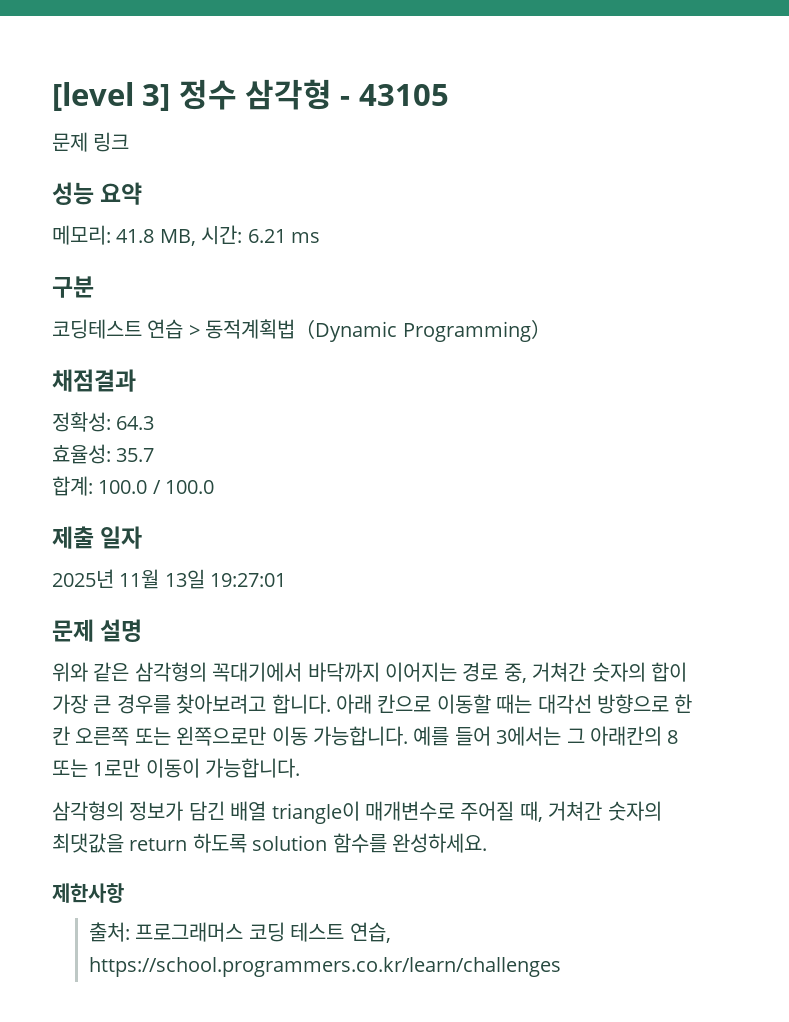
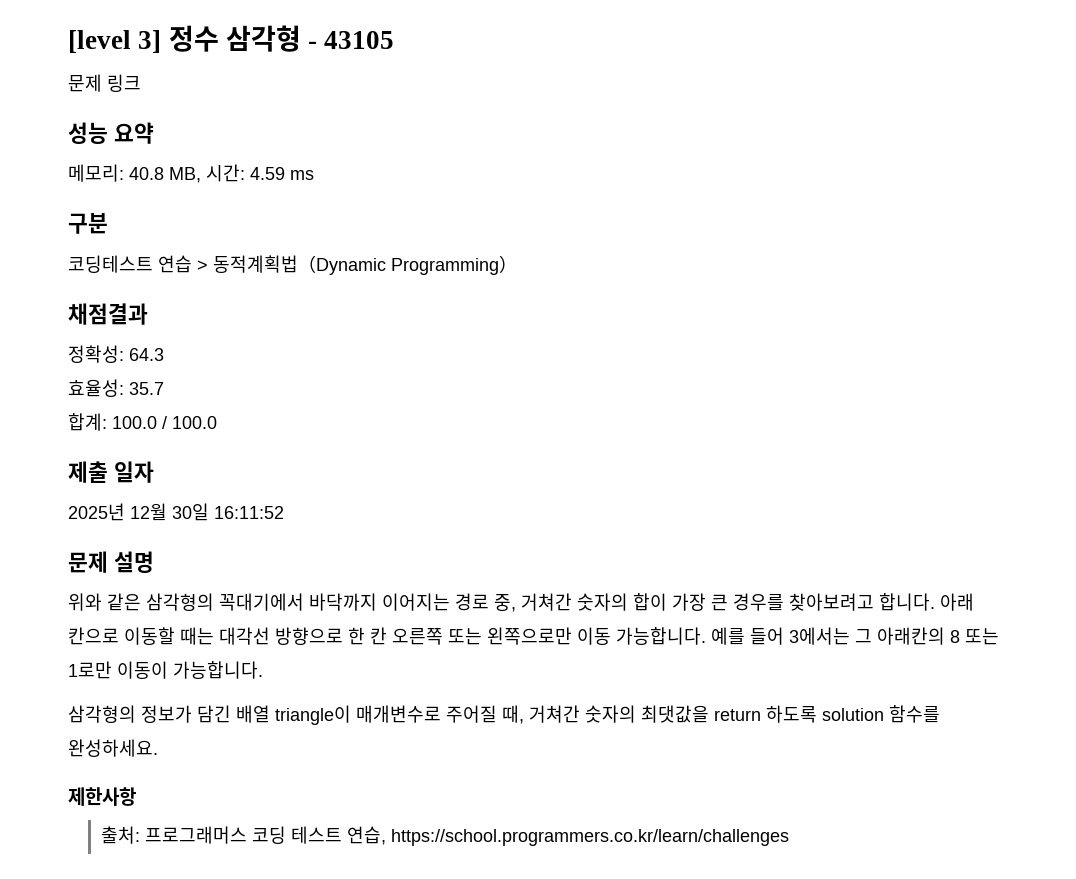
- 메모리: 41.8 MB, 시간: 6.21 ms
+ 메모리: 40.8 MB, 시간: 4.59 ms
- 2025년 11월 13일 19:27:01
+ 2025년 12월 30일 16:11:52

